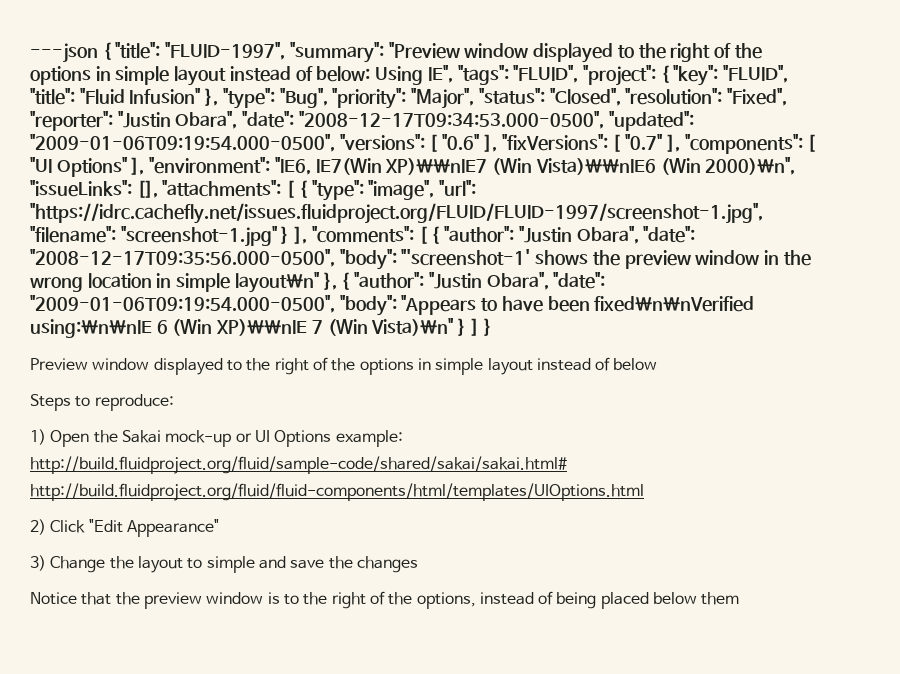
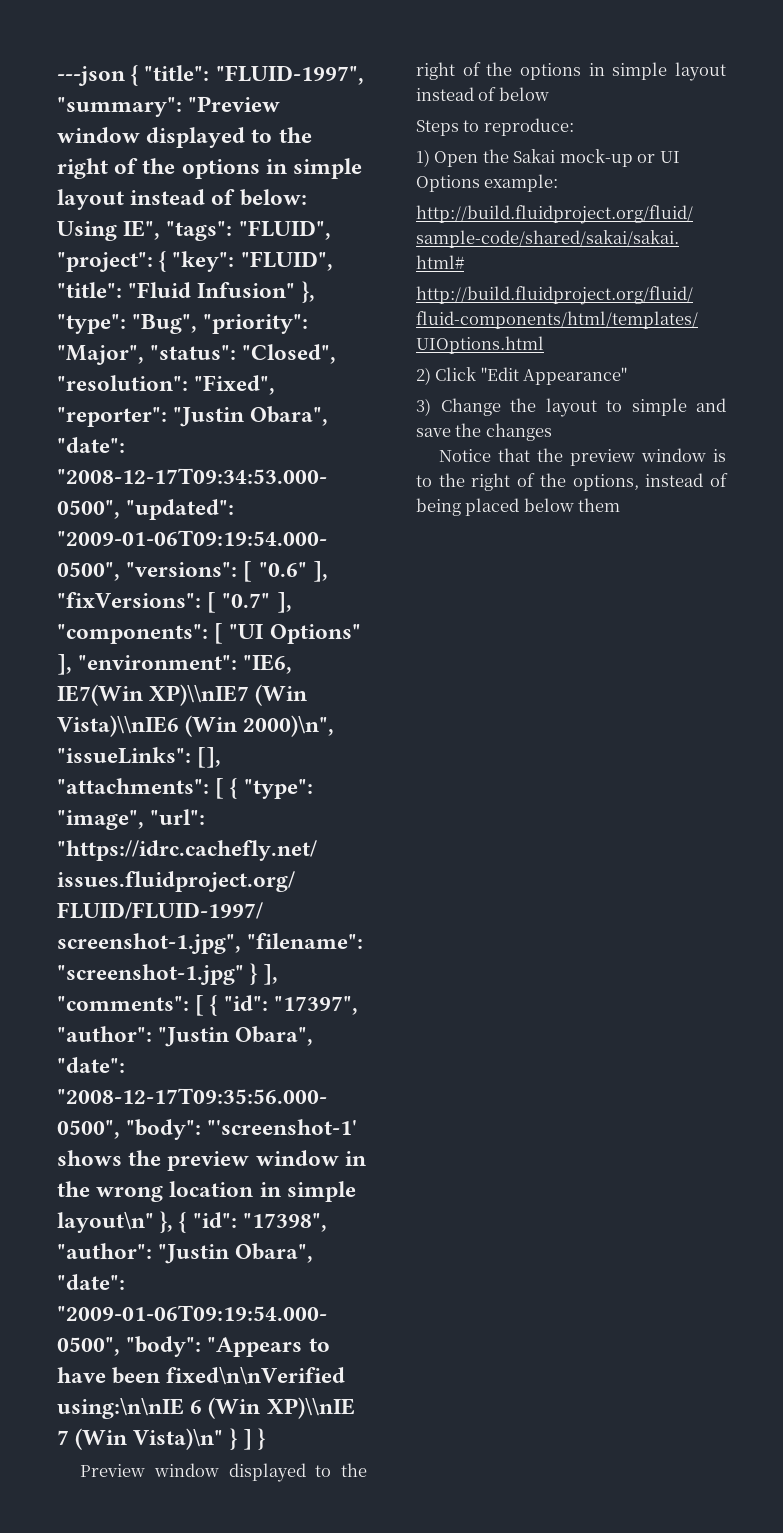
- [ { "author":
+ [ { "id": "17397", "author":
- "'screenshot-1' shows the preview window in the wrong location in simple layout\n" }, { "author":
+ "'screenshot-1' shows the preview window in the wrong location in simple layout\n" }, { "id": "17398", "author":

